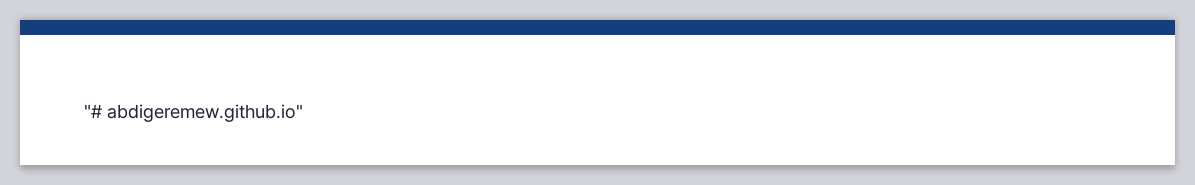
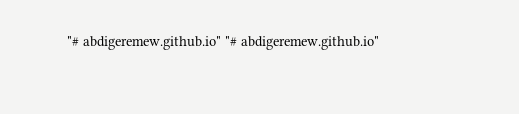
- "# abdigeremew.github.io"
+ "# abdigeremew.github.io" "# abdigeremew.github.io"

